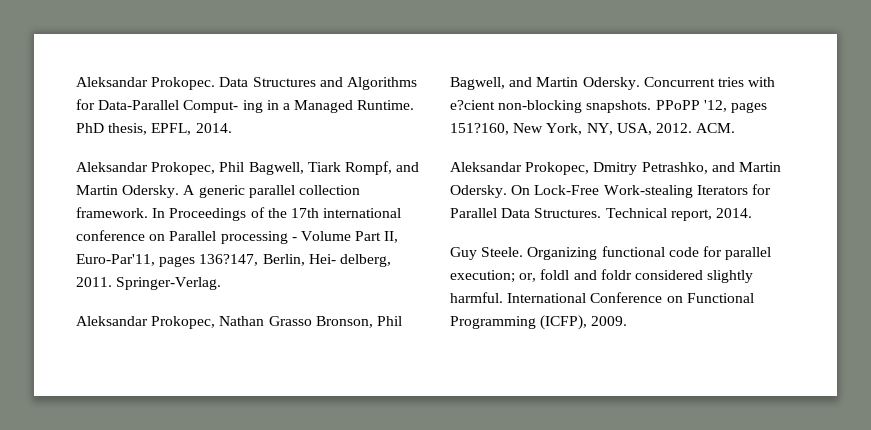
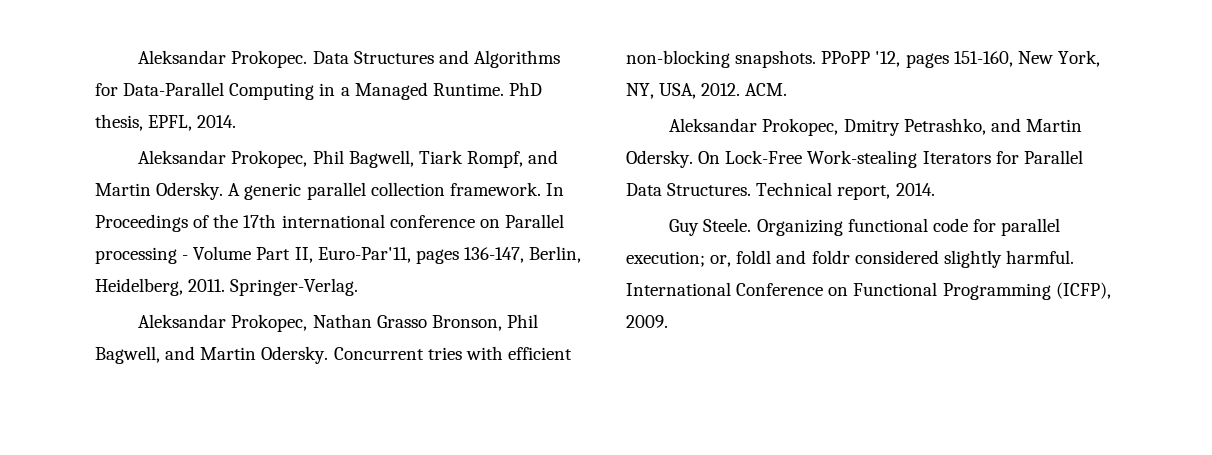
- Data Structures and Algorithms for Data-Parallel Comput- ing in a Managed Runtime.
+ Data Structures and Algorithms for Data-Parallel Computing in a Managed Runtime.
- In Proceedings of the 17th international conference on Parallel processing - Volume Part II, Euro-Par'11, pages 136?147, Berlin, Hei- delberg, 2011.
+ In Proceedings of the 17th international conference on Parallel processing - Volume Part II, Euro-Par'11, pages 136-147, Berlin, Heidelberg, 2011.
- Concurrent tries with e?cient non-blocking snapshots.
+ Concurrent tries with efficient non-blocking snapshots.
- PPoPP '12, pages 151?160, New York, NY, USA, 2012.
+ PPoPP '12, pages 151-160, New York, NY, USA, 2012.

